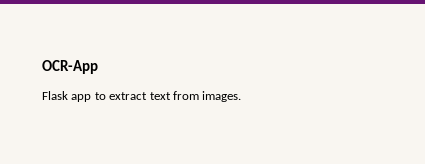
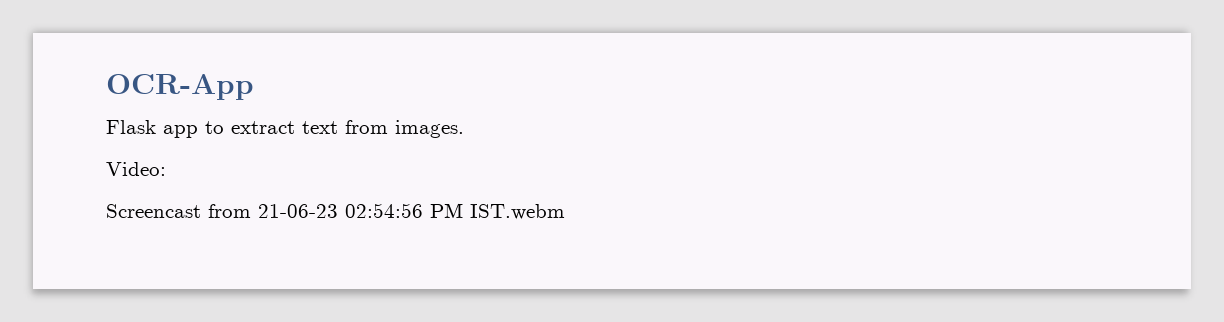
+ Video:
+ Screencast from 21-06-23 02:54:56 PM IST.webm

